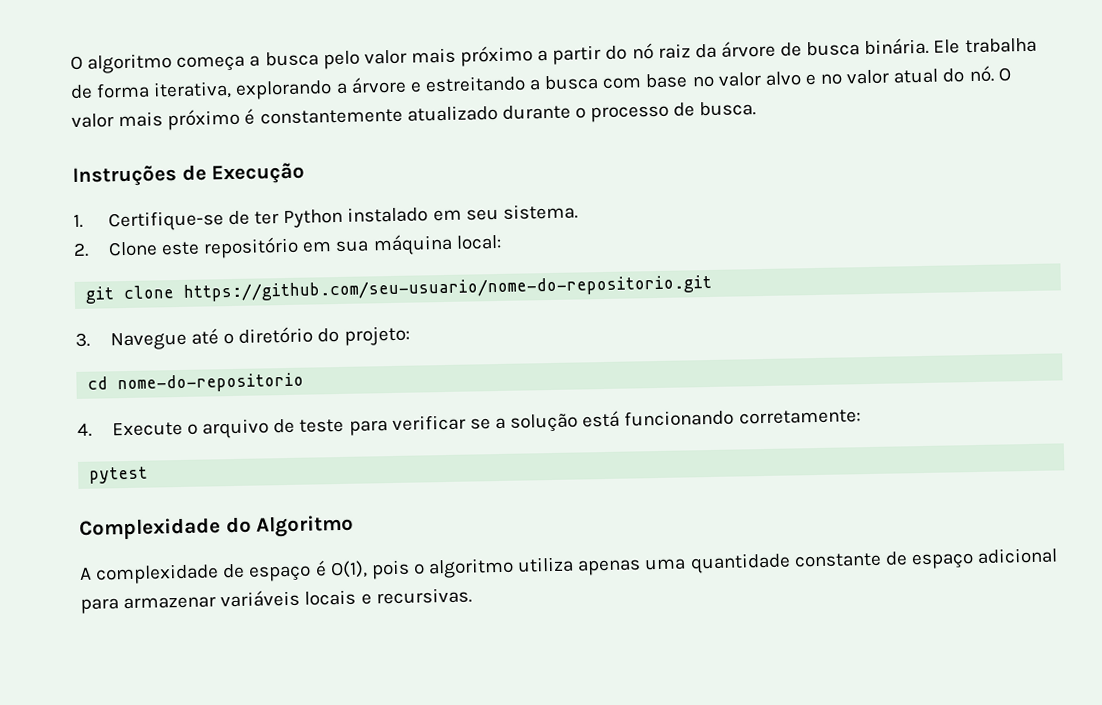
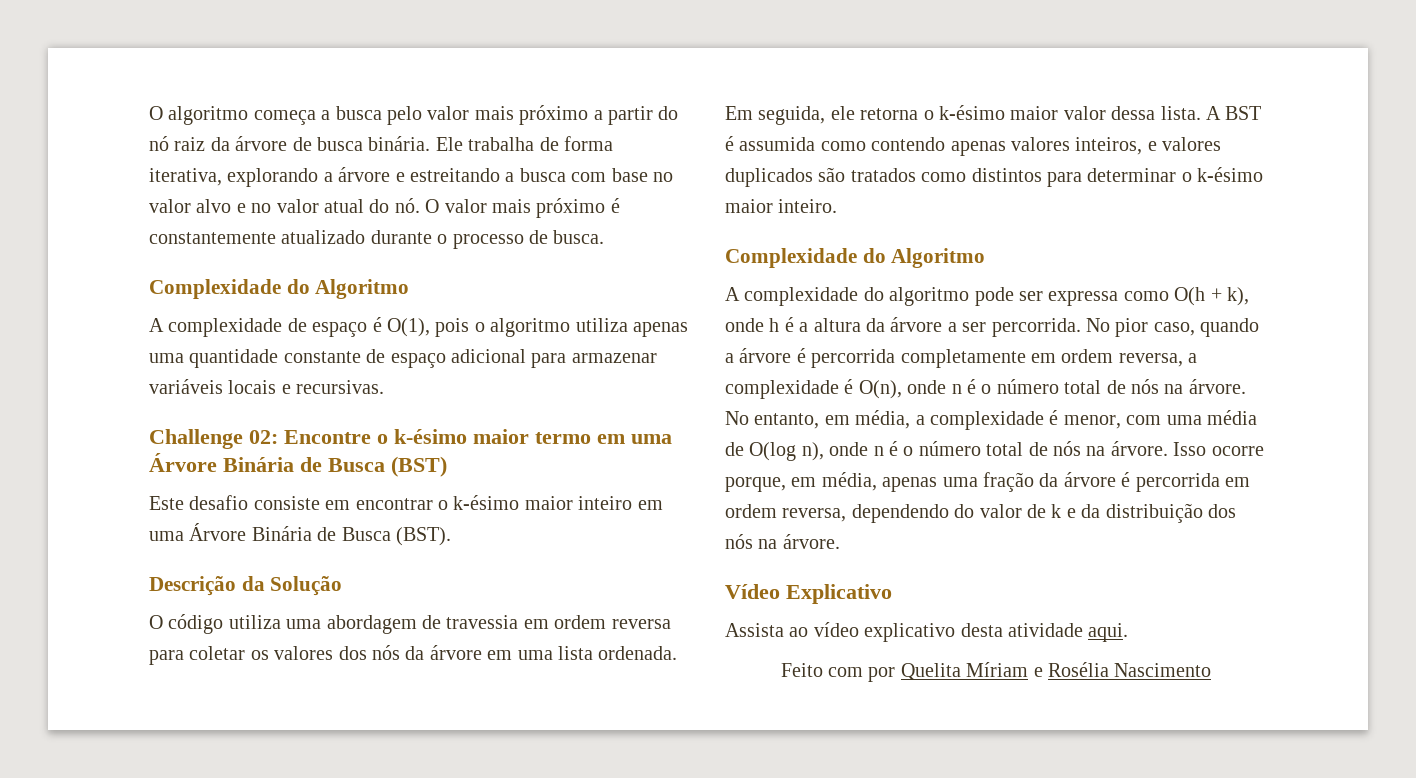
- Instruções de Execução
- 1. Certifique-se de ter Python instalado em seu sistema.
- 2. Clone este repositório em sua máquina local:
- git clone https://github.com/seu-usuario/nome-do-repositorio.git
- 3. Navegue até o diretório do projeto:
- cd nome-do-repositorio
- 4. Execute o arquivo de teste para verificar se a solução está funcionando corretamente:
- pytest
+ Challenge 02: Encontre o k-ésimo maior termo em uma Árvore Binária de Busca (BST)
+ Este desafio consiste em encontrar o k-ésimo maior inteiro em uma Árvore Binária de Busca (BST).
+ Descrição da Solução
+ O código utiliza uma abordagem de travessia em ordem reversa para coletar os valores dos nós da árvore em uma lista ordenada. Em seguida, ele retorna o k-ésimo maior valor dessa lista. A BST é assumida como contendo apenas valores inteiros, e valores duplicados são tratados como distintos para determinar o k-ésimo maior inteiro.
+ Complexidade do Algoritmo
+ A complexidade do algoritmo pode ser expressa como O(h + k), onde h é a altura da árvore a ser percorrida. No pior caso, quando a árvore é percorrida completamente em ordem reversa, a complexidade é O(n), onde n é o número total de nós na árvore. No entanto, em média, a complexidade é menor, com uma média de O(log n), onde n é o número total de nós na árvore. Isso ocorre porque, em média, apenas uma fração da árvore é percorrida em ordem reversa, dependendo do valor de k e da distribuição dos nós na árvore.
+ Vídeo Explicativo
+ Assista ao vídeo explicativo desta atividade aqui.
+ Feito com por Quelita Míriam e Rosélia Nascimento

